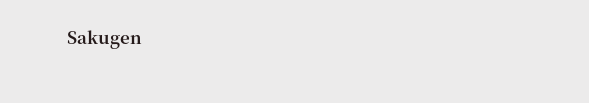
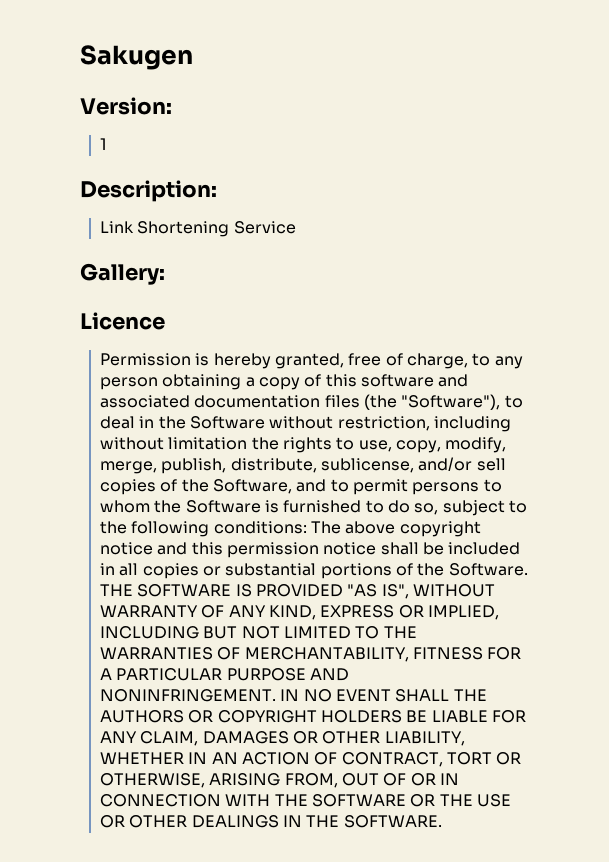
+ Version:
+ 1
+ Description:
+ Link Shortening Service
+ Gallery:
+ Licence
+ Permission is hereby granted, free of charge, to any person obtaining a copy of this software and associated documentation files (the "Software"), to deal in the Software without restriction, including without limitation the rights to use, copy, modify, merge, publish, distribute, sublicense, and/or sell copies of the Software, and to permit persons to whom the Software is furnished to do so, subject to the following conditions: The above copyright notice and this permission notice shall be included in all copies or substantial portions of the Software. THE SOFTWARE IS PROVIDED "AS IS", WITHOUT WARRANTY OF ANY KIND, EXPRESS OR IMPLIED, INCLUDING BUT NOT LIMITED TO THE WARRANTIES OF MERCHANTABILITY, FITNESS FOR A PARTICULAR PURPOSE AND NONINFRINGEMENT. IN NO EVENT SHALL THE AUTHORS OR COPYRIGHT HOLDERS BE LIABLE FOR ANY CLAIM, DAMAGES OR OTHER LIABILITY, WHETHER IN AN ACTION OF CONTRACT, TORT OR OTHERWISE, ARISING FROM, OUT OF OR IN CONNECTION WITH THE SOFTWARE OR THE USE OR OTHER DEALINGS IN THE SOFTWARE.

